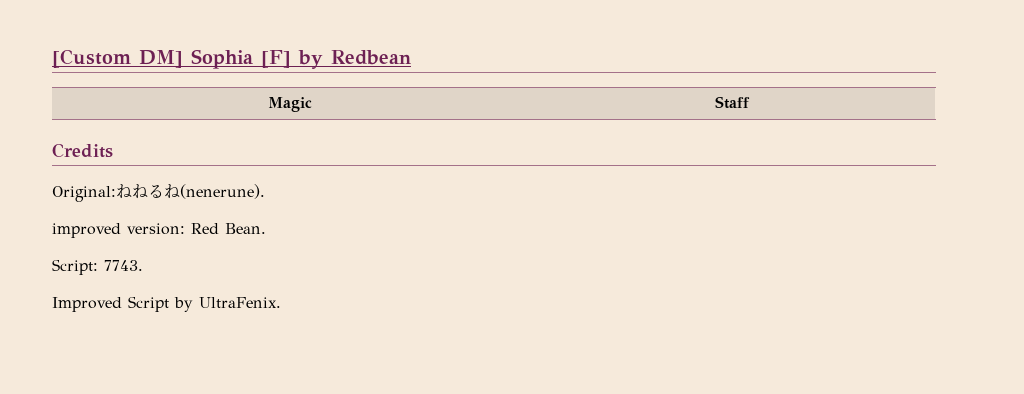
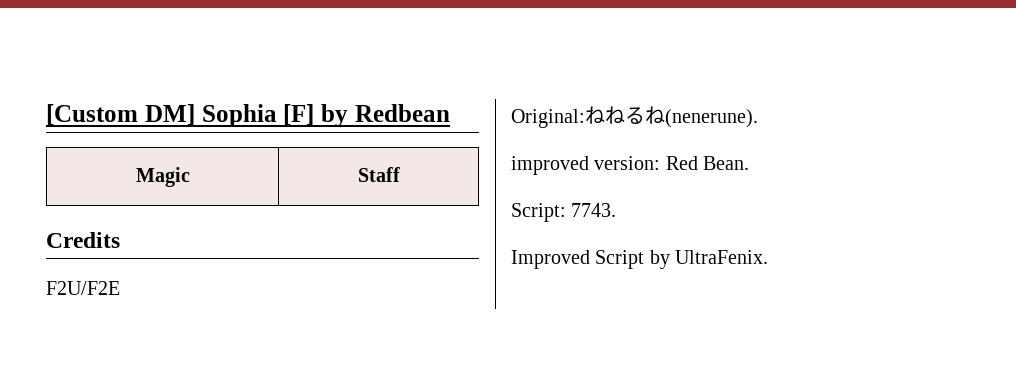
+ F2U/F2E

